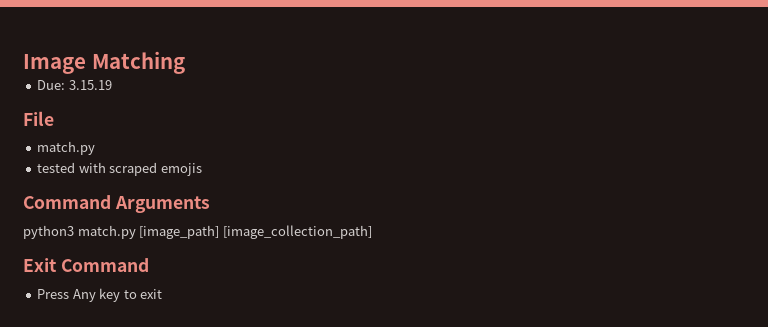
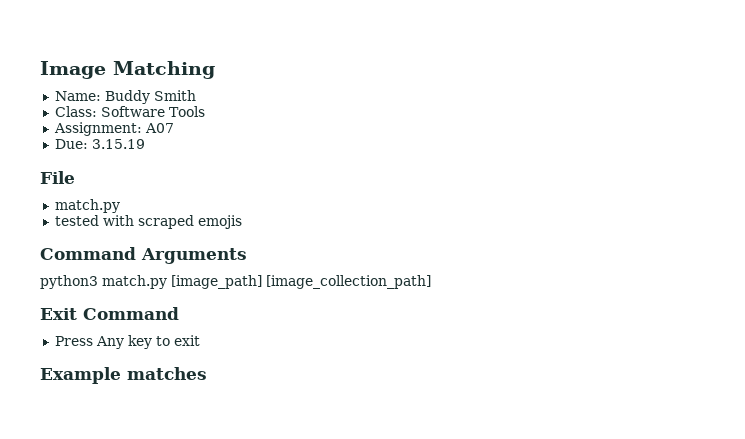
+ Name: Buddy Smith
+ Class: Software Tools
+ Assignment: A07
+ Example matches

